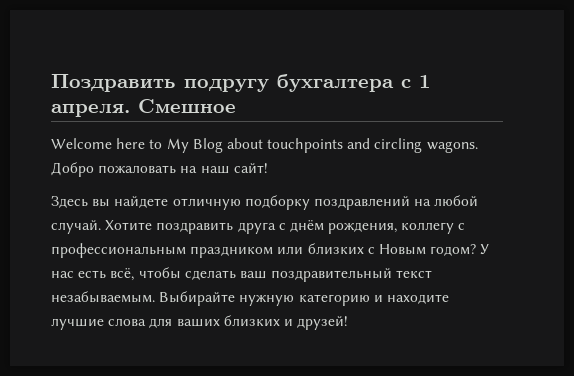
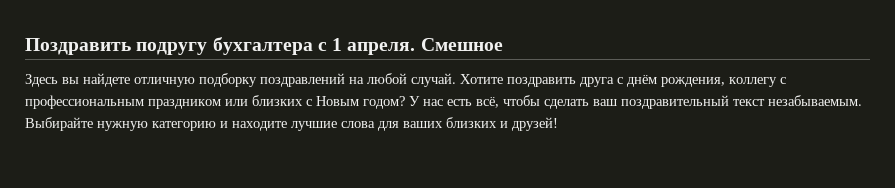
- Welcome here to My Blog about touchpoints and circling wagons. Добро пожаловать на наш сайт!

